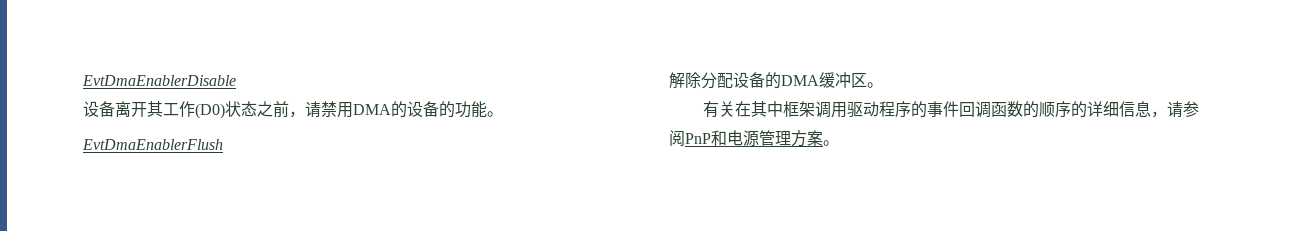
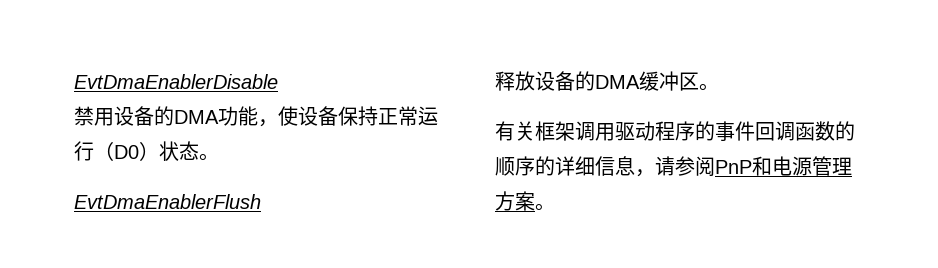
- 设备离开其工作(D0)状态之前，请禁用DMA的设备的功能。
+ 禁用设备的DMA功能，使设备保持正常运行（D0）状态。
- 解除分配设备的DMA缓冲区。
+ 释放设备的DMA缓冲区。
- 有关在其中框架调用驱动程序的事件回调函数的顺序的详细信息，请参阅PnP和电源管理方案。
+ 有关框架调用驱动程序的事件回调函数的顺序的详细信息，请参阅PnP和电源管理方案。

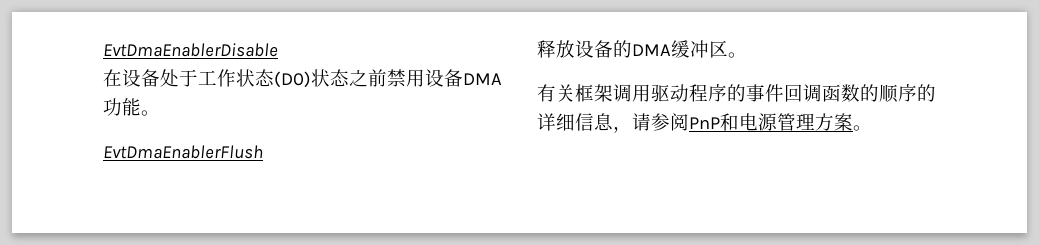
- 禁用设备的DMA功能，使设备保持正常运行（D0）状态。
+ 在设备处于工作状态(D0)状态之前禁用设备DMA功能。

